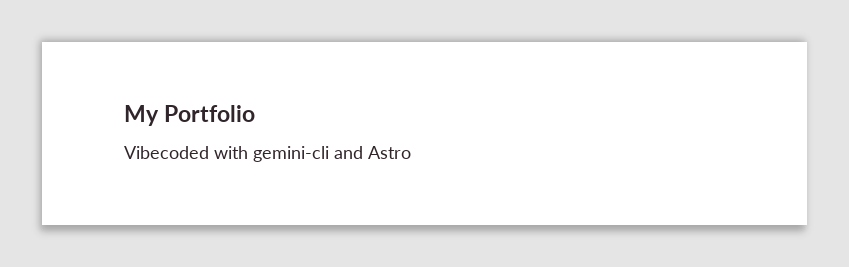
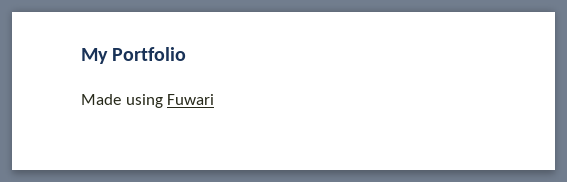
- Vibecoded with gemini-cli and Astro
+ Made using Fuwari

